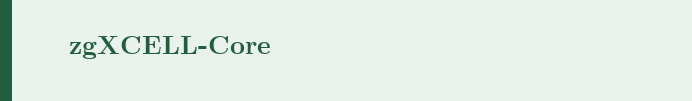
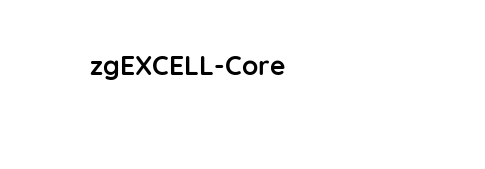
- zgXCELL-Core
+ zgEXCELL-Core

